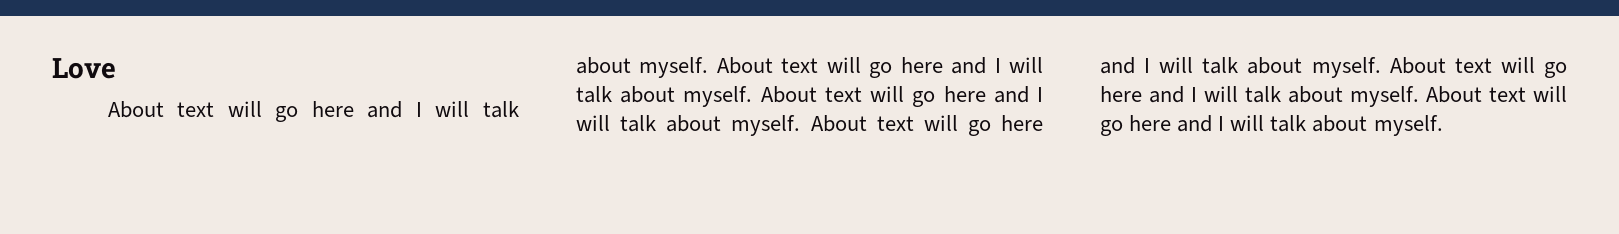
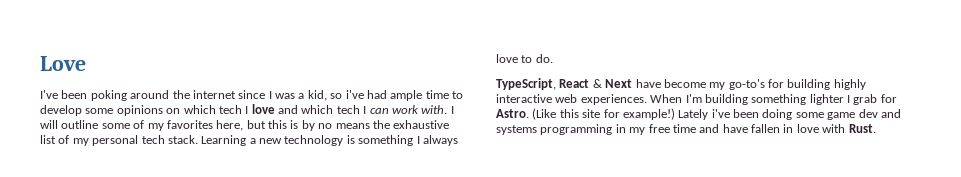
- About text will go here and I will talk about myself. About text will go here and I will talk about myself. About text will go here and I will talk about myself. About text will go here and I will talk about myself. About text will go here and I will talk about myself. About text will go here and I will talk about myself.
+ I've been poking around the internet since I was a kid, so i've had ample time to develop some opinions on which tech I love and which tech I can work with. I will outline some of my favorites here, but this is by no means the exhaustive list of my personal tech stack. Learning a new technology is something I always love to do.
+ TypeScript, React & Next have become my go-to's for building highly interactive web experiences. When I'm building something lighter I grab for Astro. (Like this site for example!) Lately i've been doing some game dev and systems programming in my free time and have fallen in love with Rust.

